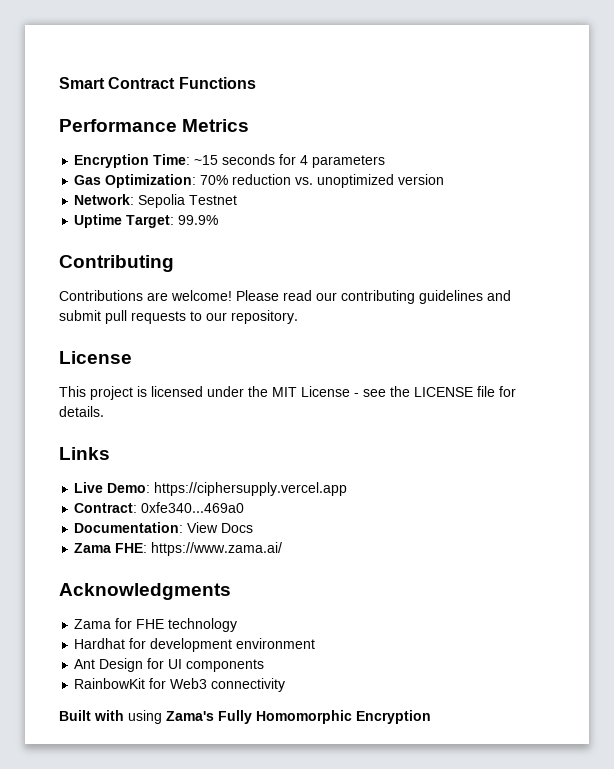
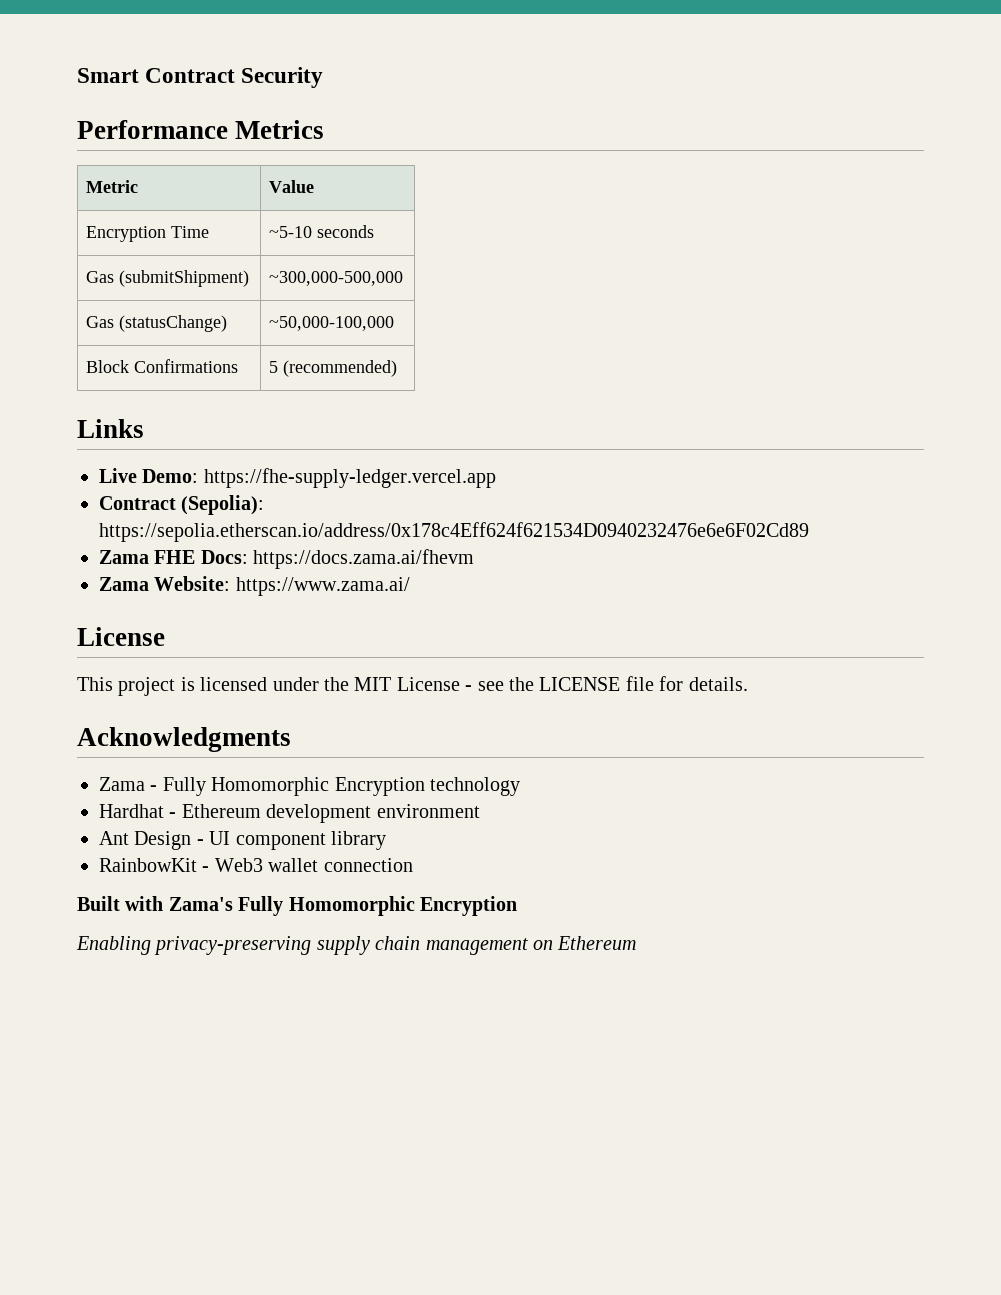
- Smart Contract Functions
+ Smart Contract Security
- Encryption Time: ~15 seconds for 4 parameters
- Gas Optimization: 70% reduction vs. unoptimized version
- Network: Sepolia Testnet
- Uptime Target: 99.9%
- Contributing
- Contributions are welcome! Please read our contributing guidelines and submit pull requests to our repository.
+ Metric | Value
+ Encryption Time | ~5-10 seconds
+ Gas (submitShipment) | ~300,000-500,000
+ Gas (statusChange) | ~50,000-100,000
+ Block Confirmations | 5 (recommended)
+ Links
+ Live Demo: https://fhe-supply-ledger.vercel.app
+ Contract (Sepolia): https://sepolia.etherscan.io/address/0x178c4Eff624f621534D0940232476e6e6F02Cd89
+ Zama FHE Docs: https://docs.zama.ai/fhevm
+ Zama Website: https://www.zama.ai/
- Links
- Live Demo: https://ciphersupply.vercel.app
- Contract: 0xfe340...469a0
- Documentation: View Docs
- Zama FHE: https://www.zama.ai/
  Acknowledgments
- Zama for FHE technology
+ Zama - Fully Homomorphic Encryption technology
- Hardhat for development environment
+ Hardhat - Ethereum development environment
- Ant Design for UI components
- RainbowKit for Web3 connectivity
+ Ant Design - UI component library
+ RainbowKit - Web3 wallet connection
- Built with using Zama's Fully Homomorphic Encryption
+ Built with Zama's Fully Homomorphic Encryption
+ Enabling privacy-preserving supply chain management on Ethereum

